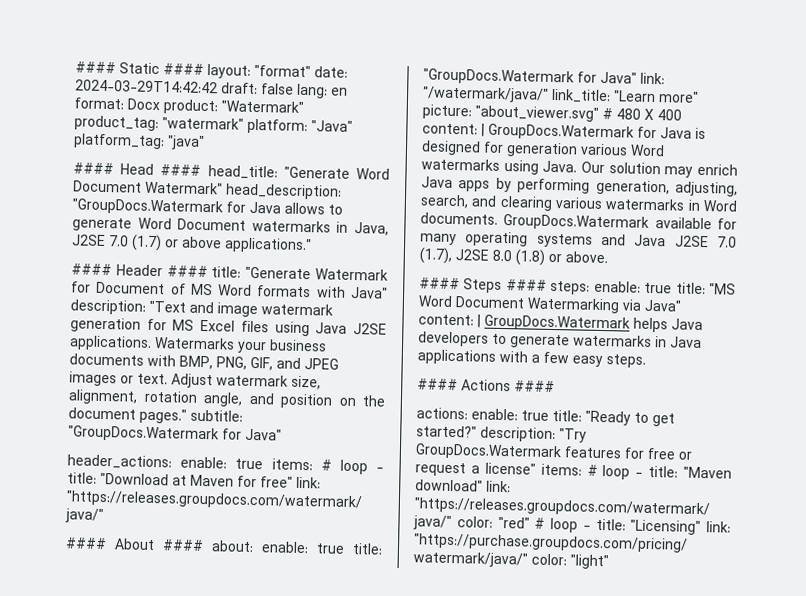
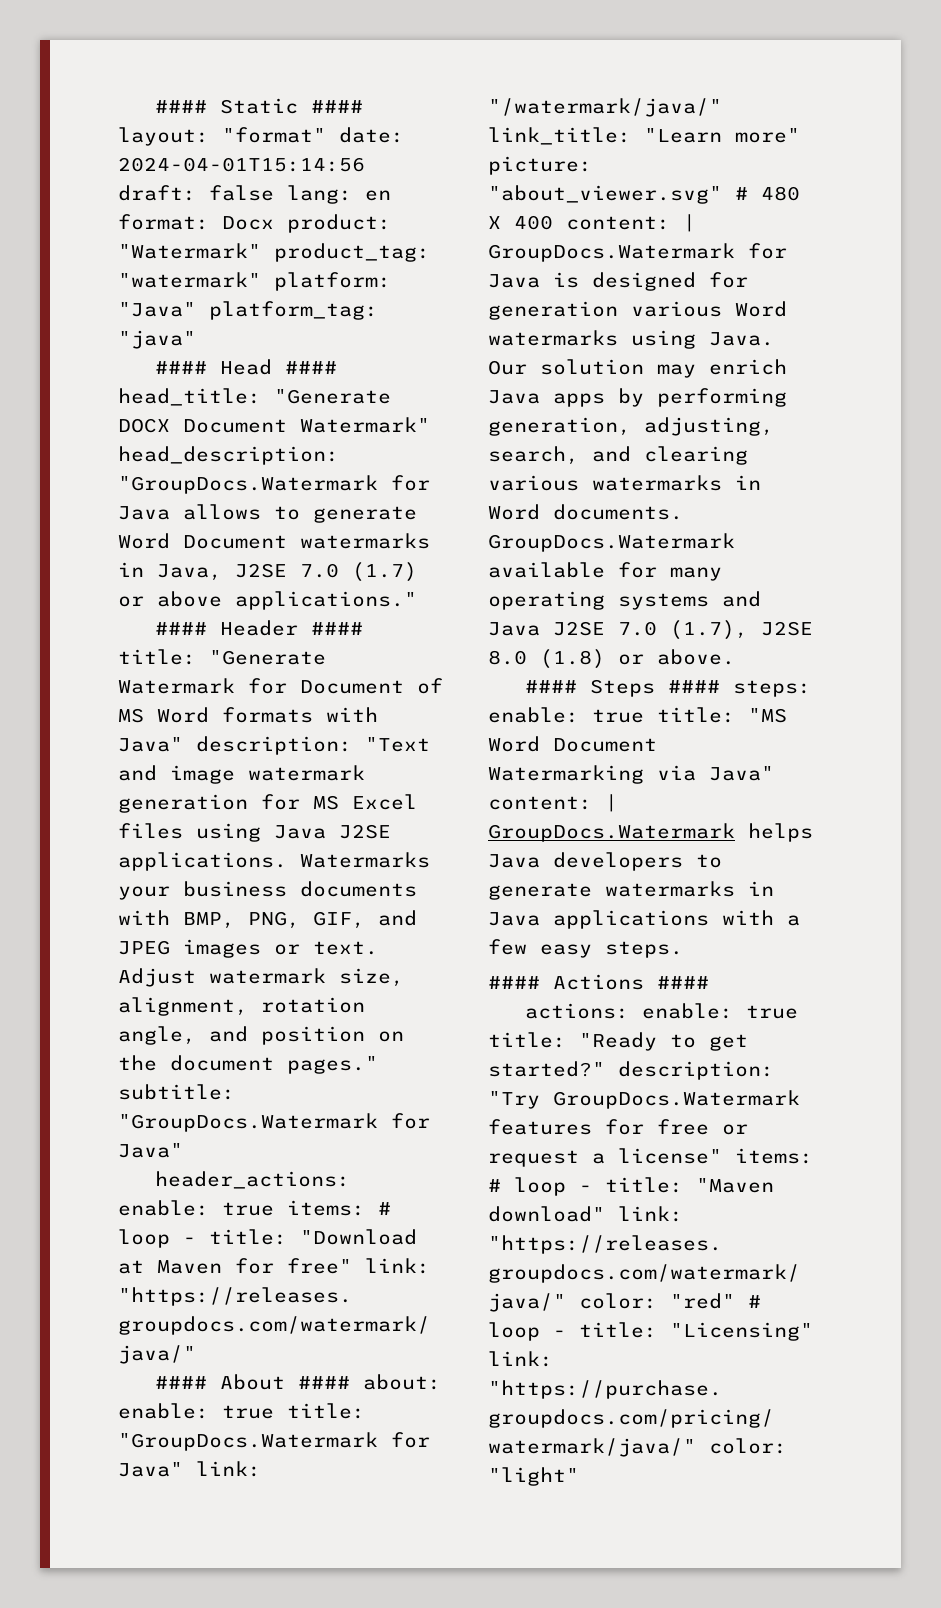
- #### Static #### layout: "format" date: 2024-03-29T14:42:42 draft: false lang: en format: Docx product: "Watermark" product_tag: "watermark" platform: "Java" platform_tag: "java"
+ #### Static #### layout: "format" date: 2024-04-01T15:14:56 draft: false lang: en format: Docx product: "Watermark" product_tag: "watermark" platform: "Java" platform_tag: "java"
- #### Head #### head_title: "Generate Word Document Watermark" head_description: "GroupDocs.Watermark for Java allows to generate Word Document watermarks in Java, J2SE 7.0 (1.7) or above applications."
+ #### Head #### head_title: "Generate DOCX Document Watermark" head_description: "GroupDocs.Watermark for Java allows to generate Word Document watermarks in Java, J2SE 7.0 (1.7) or above applications."

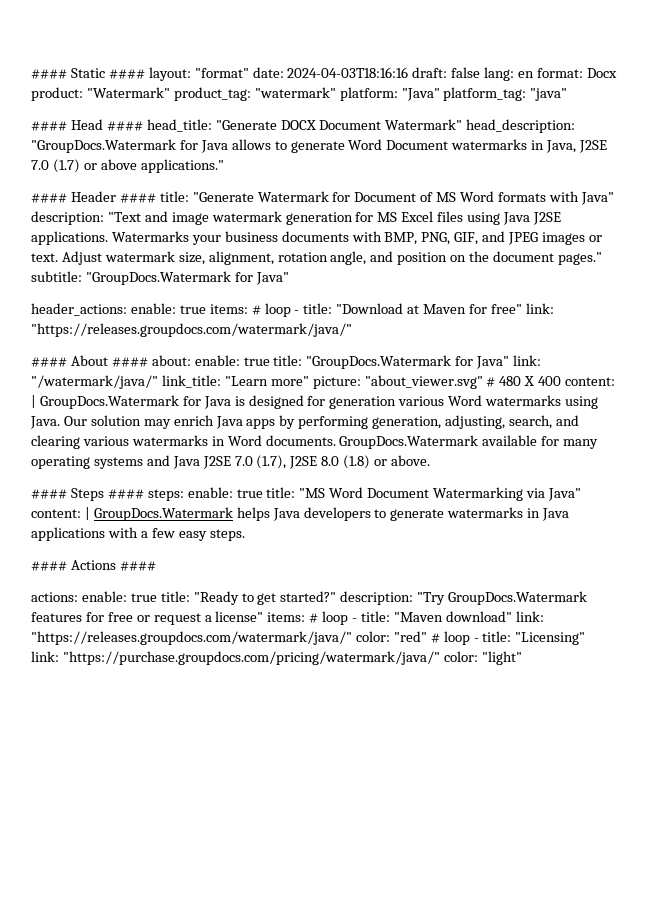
- #### Static #### layout: "format" date: 2024-04-01T15:14:56 draft: false lang: en format: Docx product: "Watermark" product_tag: "watermark" platform: "Java" platform_tag: "java"
+ #### Static #### layout: "format" date: 2024-04-03T18:16:16 draft: false lang: en format: Docx product: "Watermark" product_tag: "watermark" platform: "Java" platform_tag: "java"

